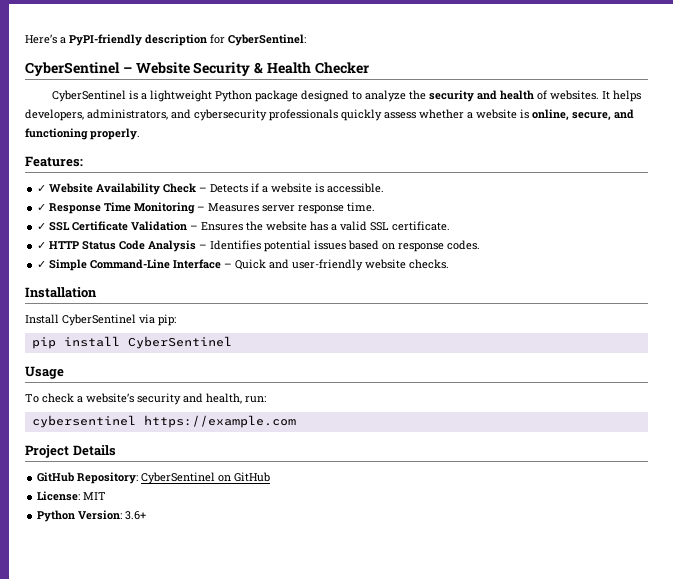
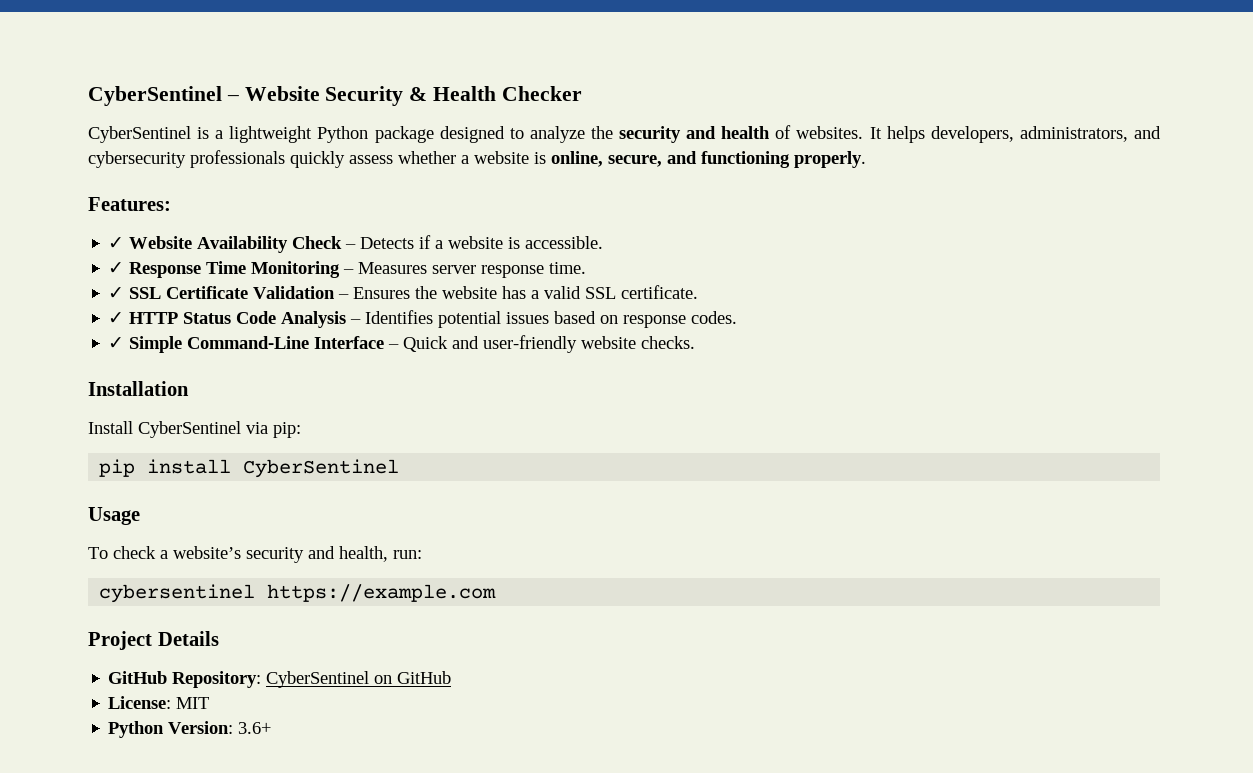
- Here’s a PyPI-friendly description for CyberSentinel:

